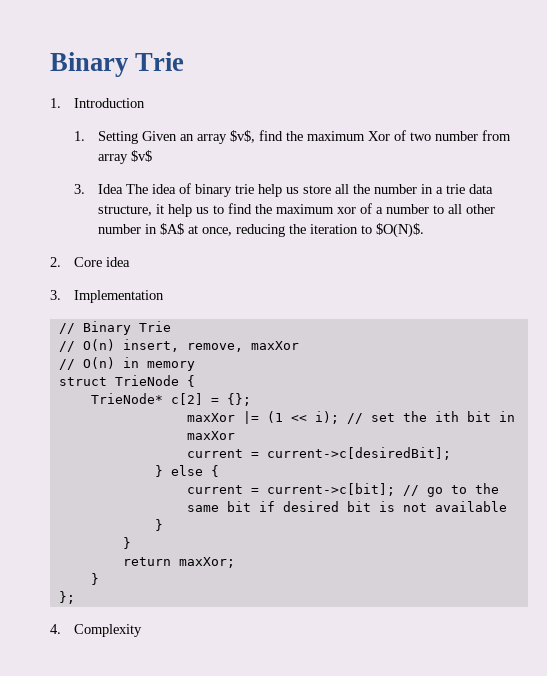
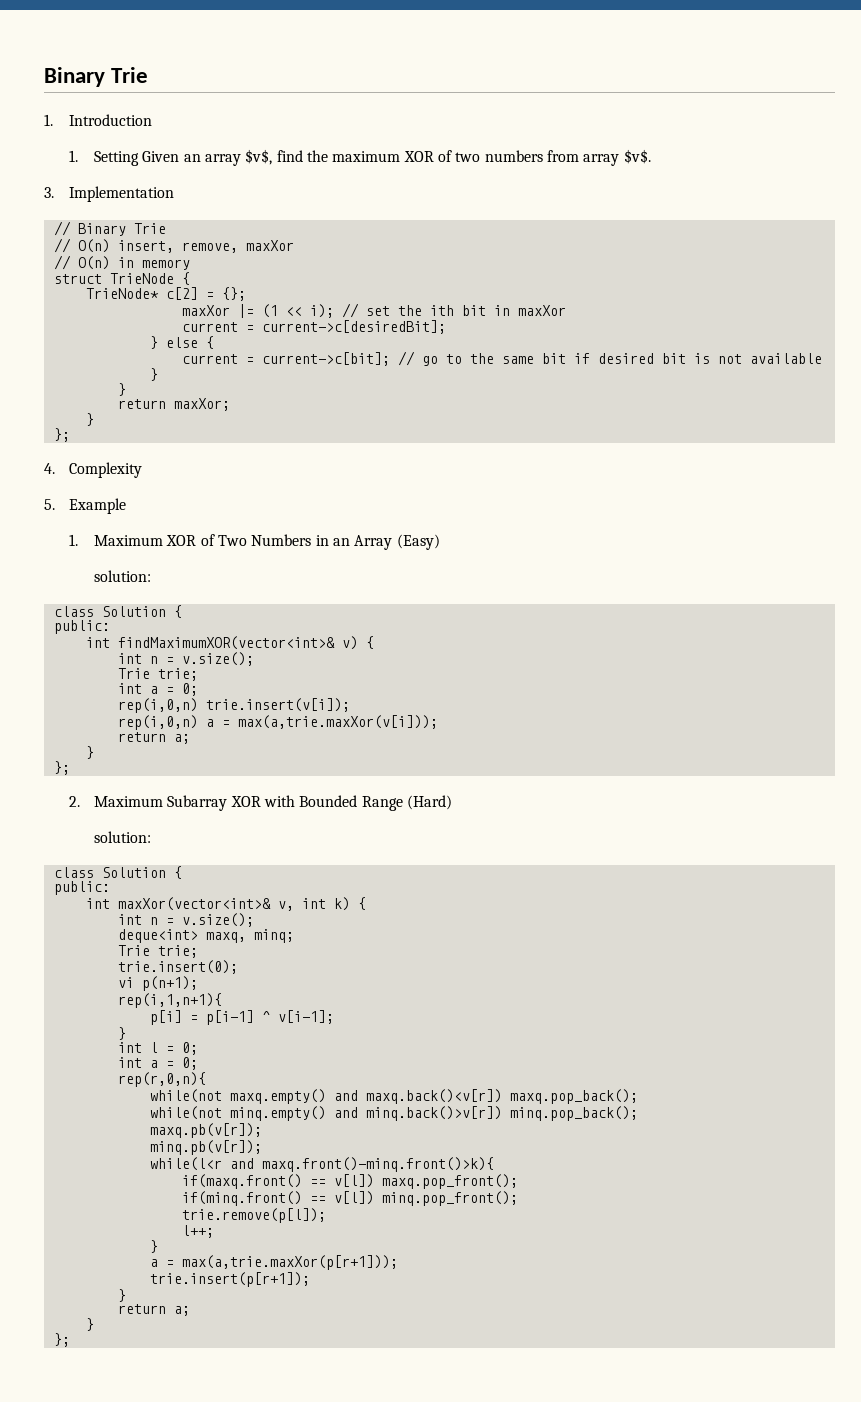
- 1. Setting Given an array $v$, find the maximum Xor of two number from array $v$
- 3. Idea The idea of binary trie help us store all the number in a trie data structure, it help us to find the maximum xor of a number to all other number in $A$ at once, reducing the iteration to $O(N)$.
- 2. Core idea
+ 1. Setting Given an array $v$, find the maximum XOR of two numbers from array $v$.
+ 5. Example
+ 1. Maximum XOR of Two Numbers in an Array (Easy)
+ solution:
+ class Solution {
+ public:
+ int findMaximumXOR(vector<int>& v) {
+ int n = v.size();
+ Trie trie;
+ int a = 0;
+ rep(i,0,n) trie.insert(v[i]);
+ rep(i,0,n) a = max(a,trie.maxXor(v[i]));
+ return a;
+ }
+ };
+ 2. Maximum Subarray XOR with Bounded Range (Hard)
+ solution:
+ class Solution {
+ public:
+ int maxXor(vector<int>& v, int k) {
+ int n = v.size();
+ deque<int> maxq, minq;
+ Trie trie;
+ trie.insert(0);
+ vi p(n+1);
+ rep(i,1,n+1){
+ p[i] = p[i-1] ^ v[i-1];
+ }
+ int l = 0;
+ int a = 0;
+ rep(r,0,n){
+ while(not maxq.empty() and maxq.back()<v[r]) maxq.pop_back();
+ while(not minq.empty() and minq.back()>v[r]) minq.pop_back();
+ maxq.pb(v[r]);
+ minq.pb(v[r]);
+ while(l<r and maxq.front()-minq.front()>k){
+ if(maxq.front() == v[l]) maxq.pop_front();
+ if(minq.front() == v[l]) minq.pop_front();
+ trie.remove(p[l]);
+ l++;
+ }
+ a = max(a,trie.maxXor(p[r+1]));
+ trie.insert(p[r+1]);
+ }
+ return a;
+ }
+ };

